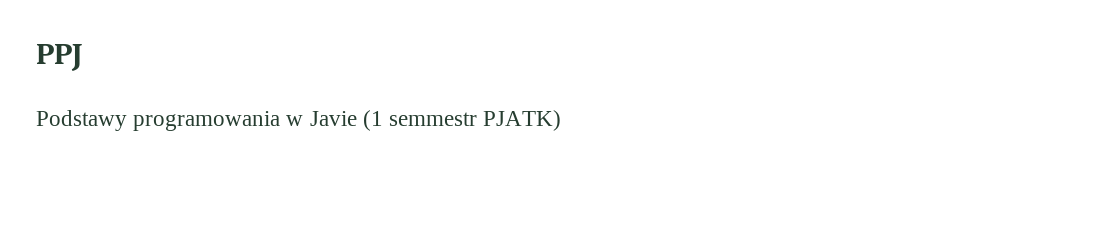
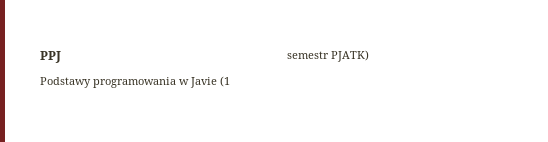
- Podstawy programowania w Javie (1 semmestr PJATK)
+ Podstawy programowania w Javie (1 semestr PJATK)

